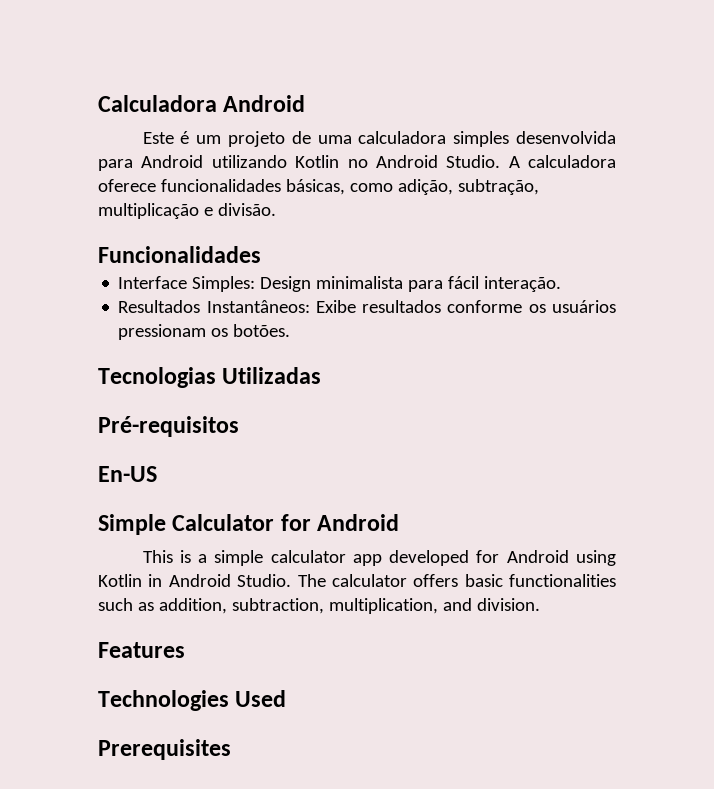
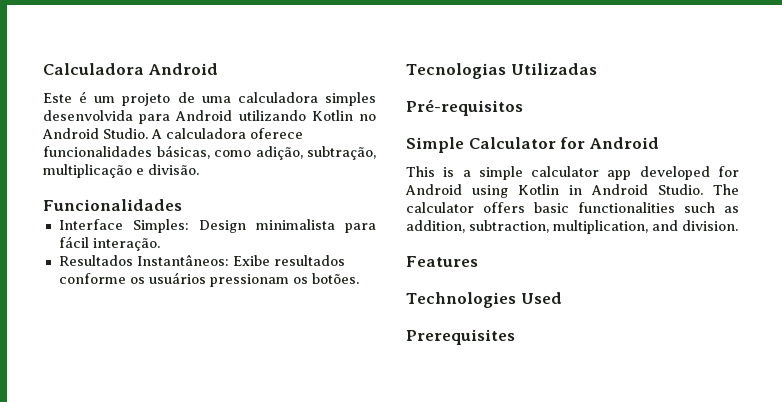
- En-US

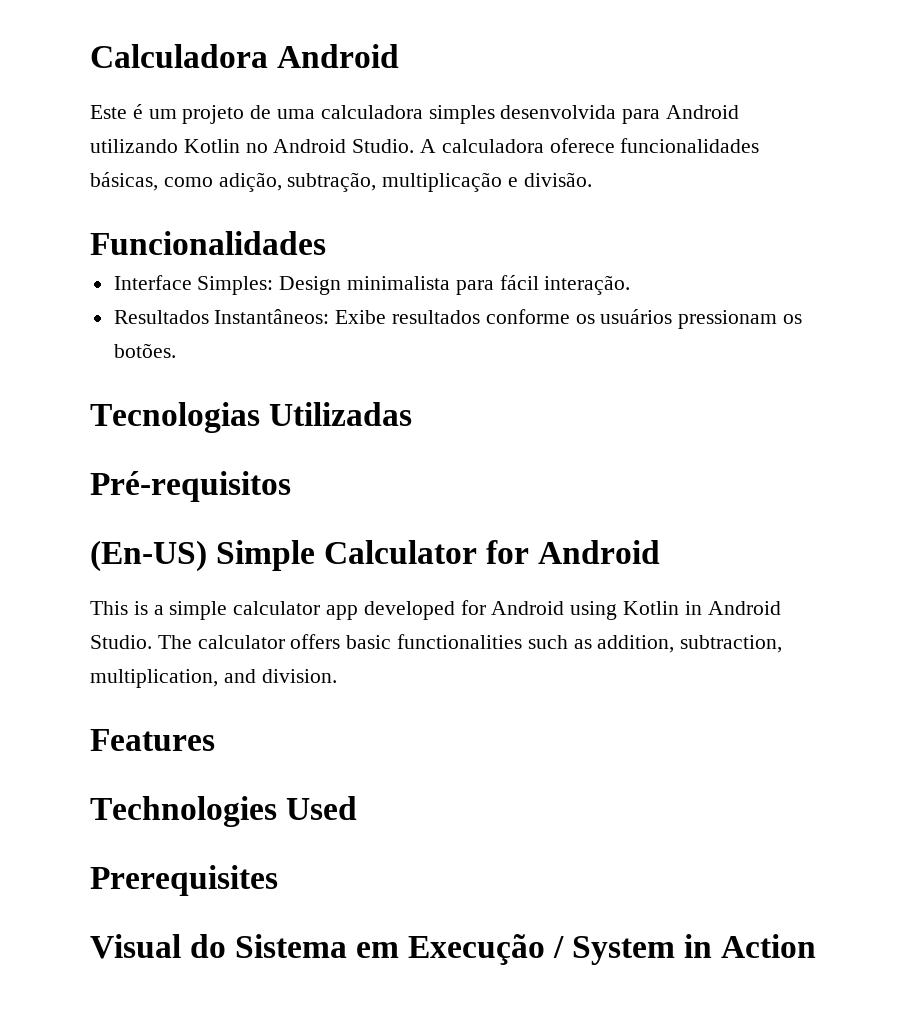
- Simple Calculator for Android
+ (En-US) Simple Calculator for Android
+ Visual do Sistema em Execução / System in Action

